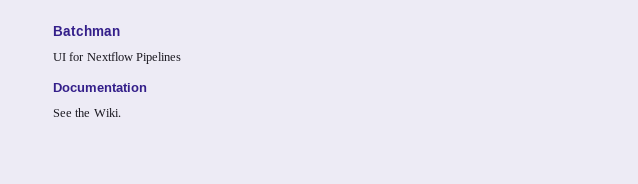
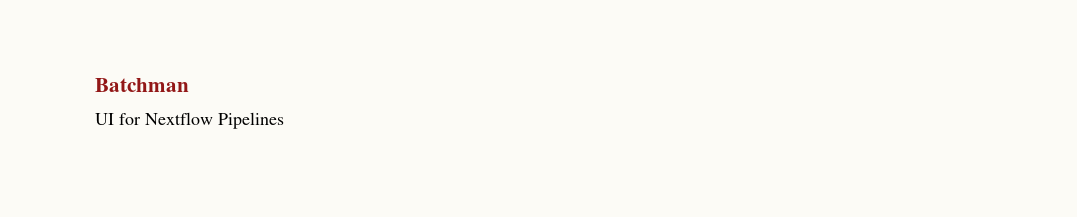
- Documentation
- See the Wiki.

